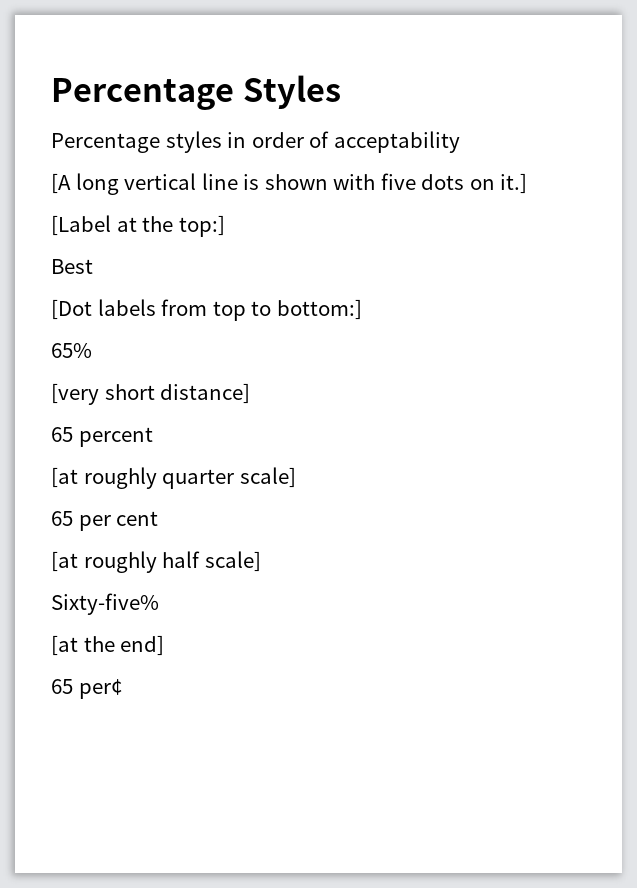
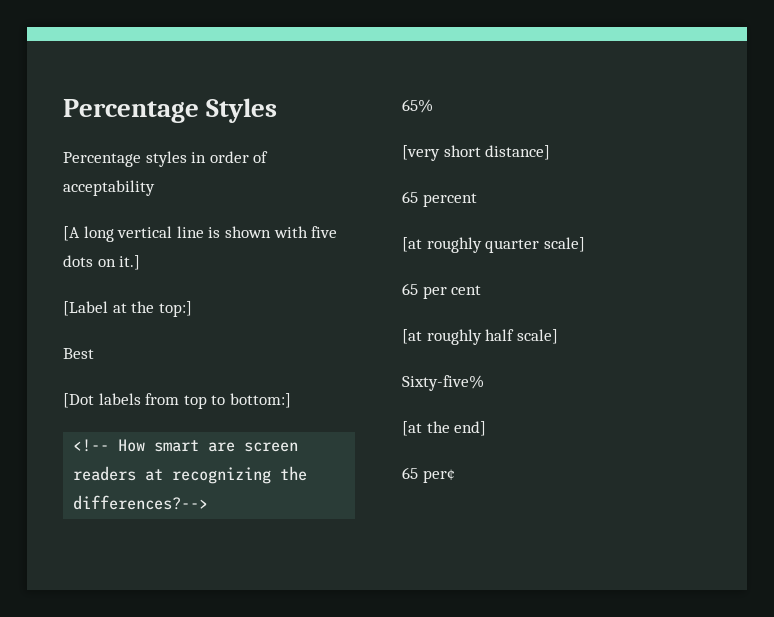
+ <!-- How smart are screen readers at recognizing the differences?-->

